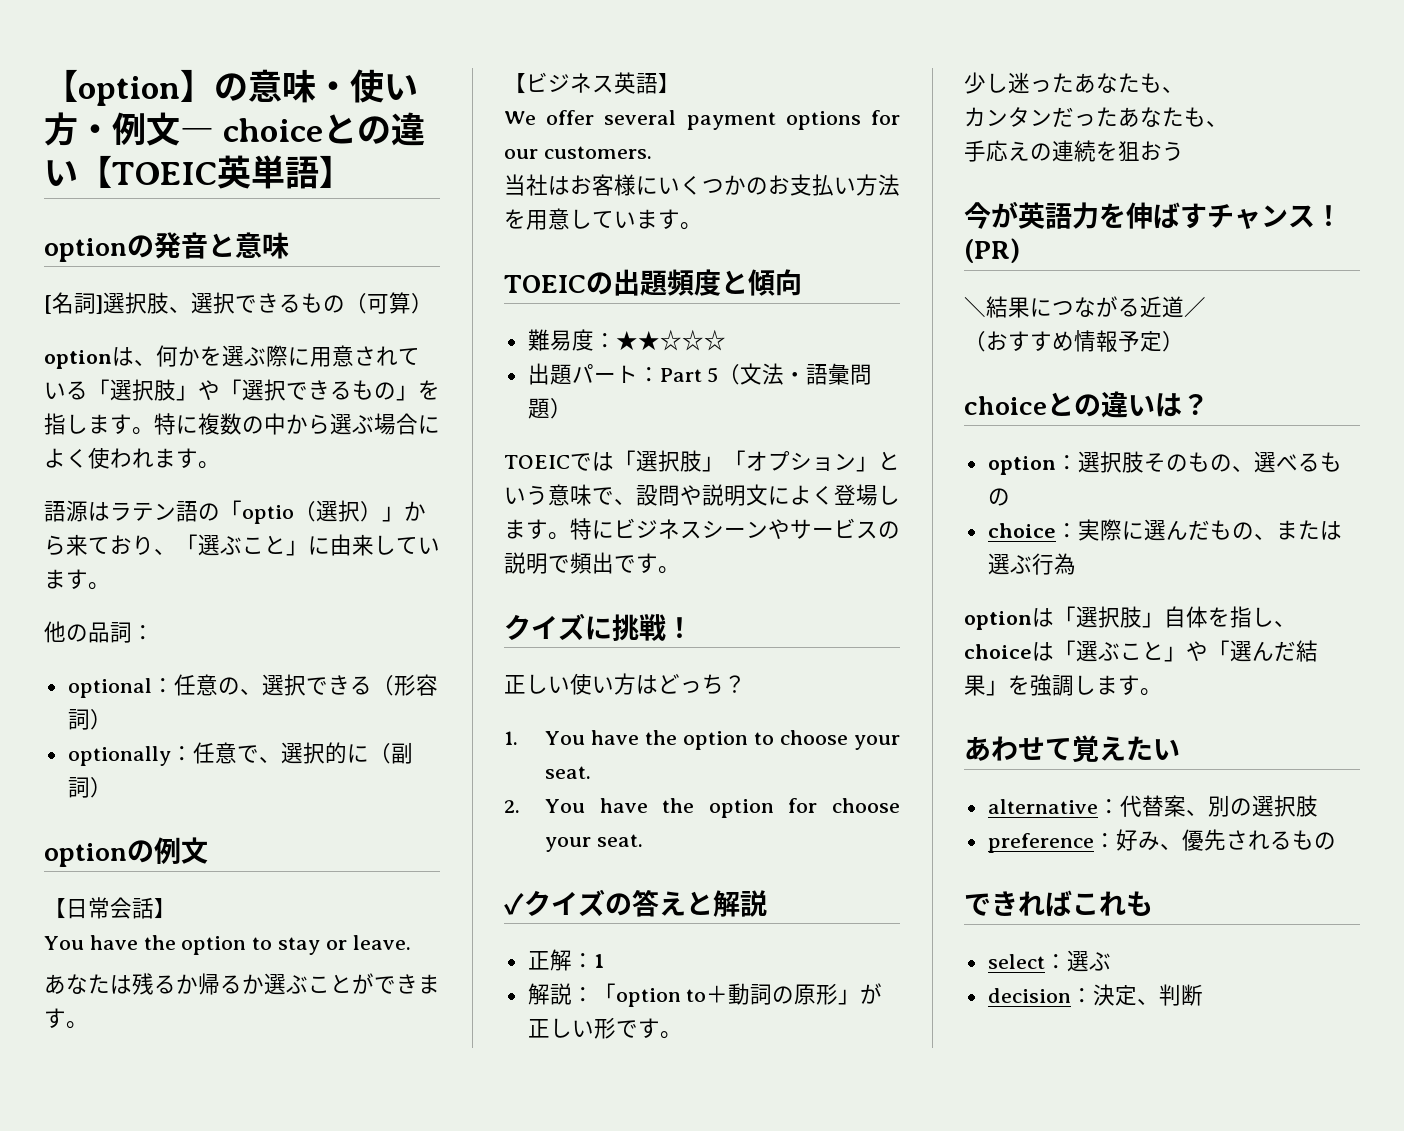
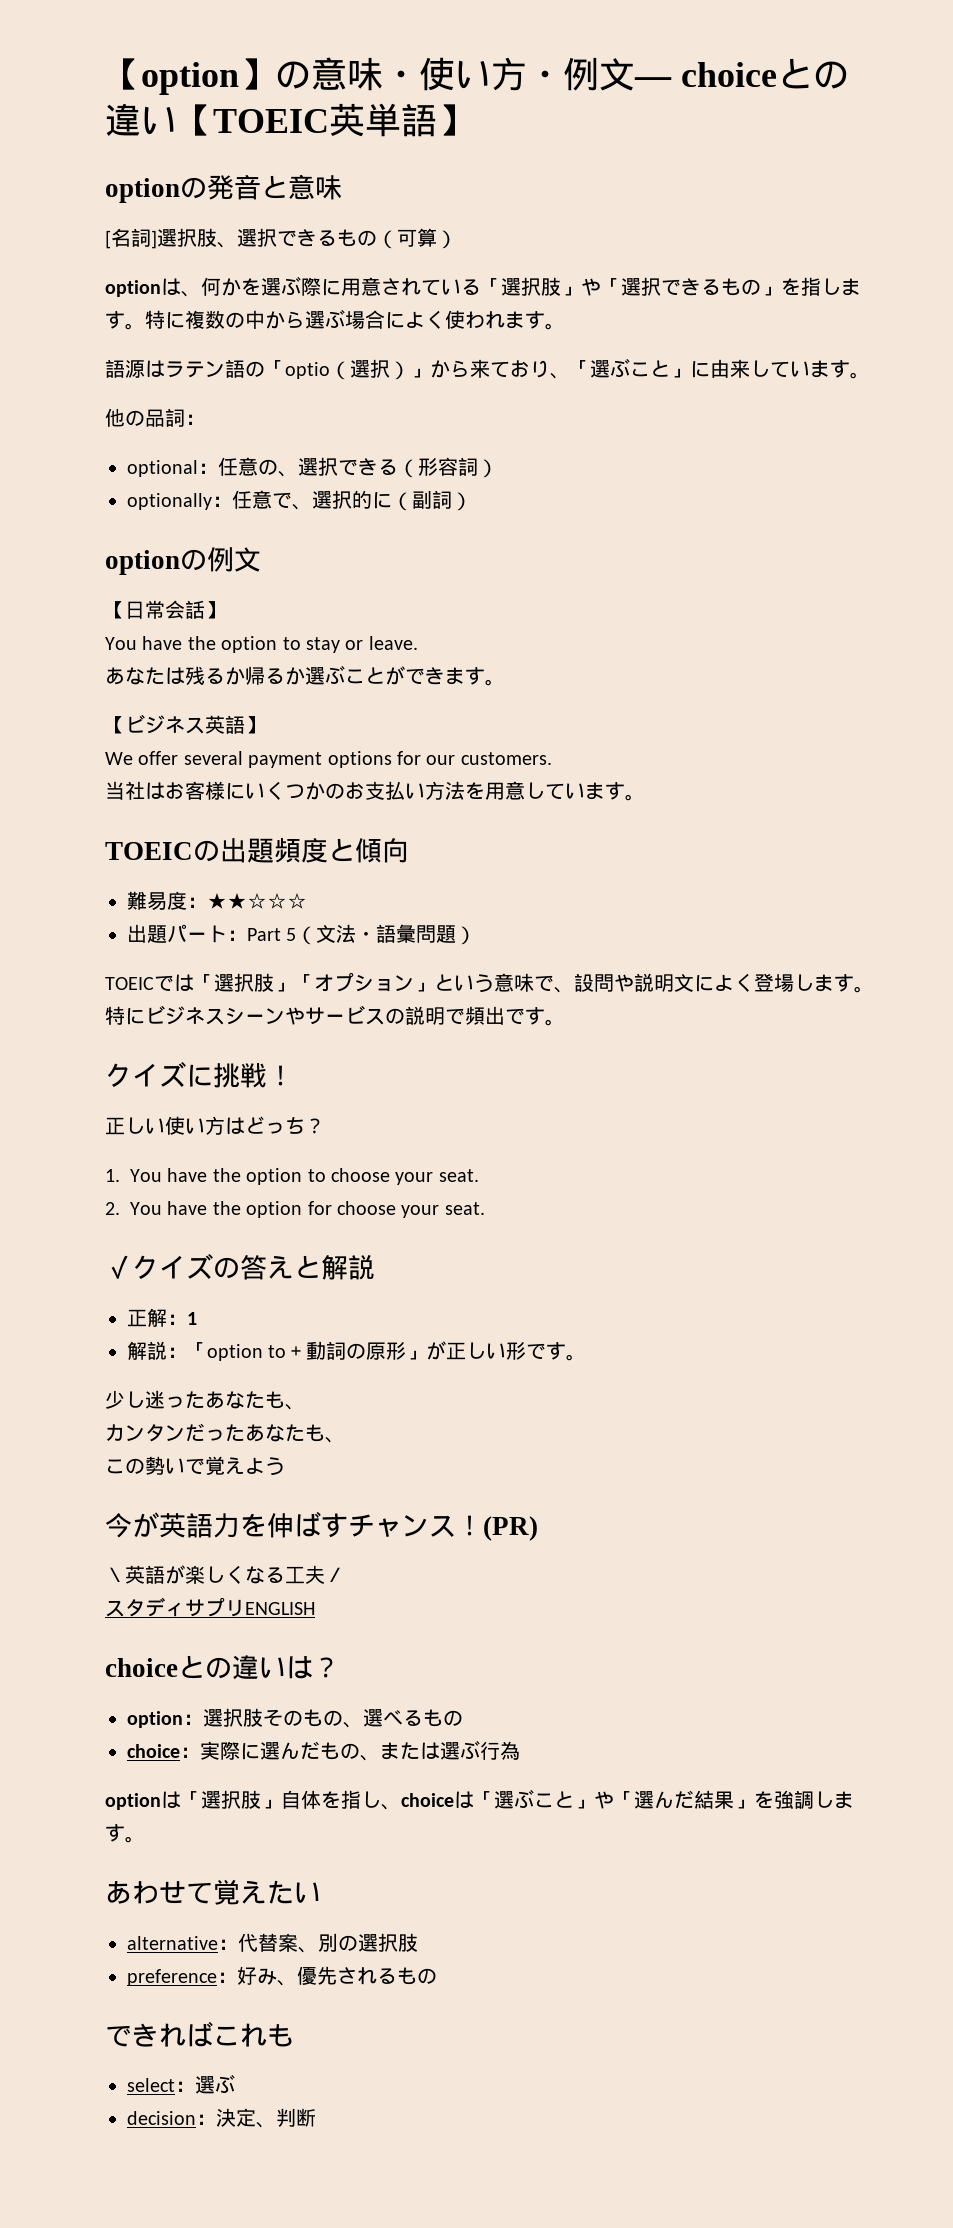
- 手応えの連続を狙おう
+ この勢いで覚えよう
- ＼結果につながる近道／
- （おすすめ情報予定）
+ ＼英語が楽しくなる工夫／
+ スタディサプリENGLISH

